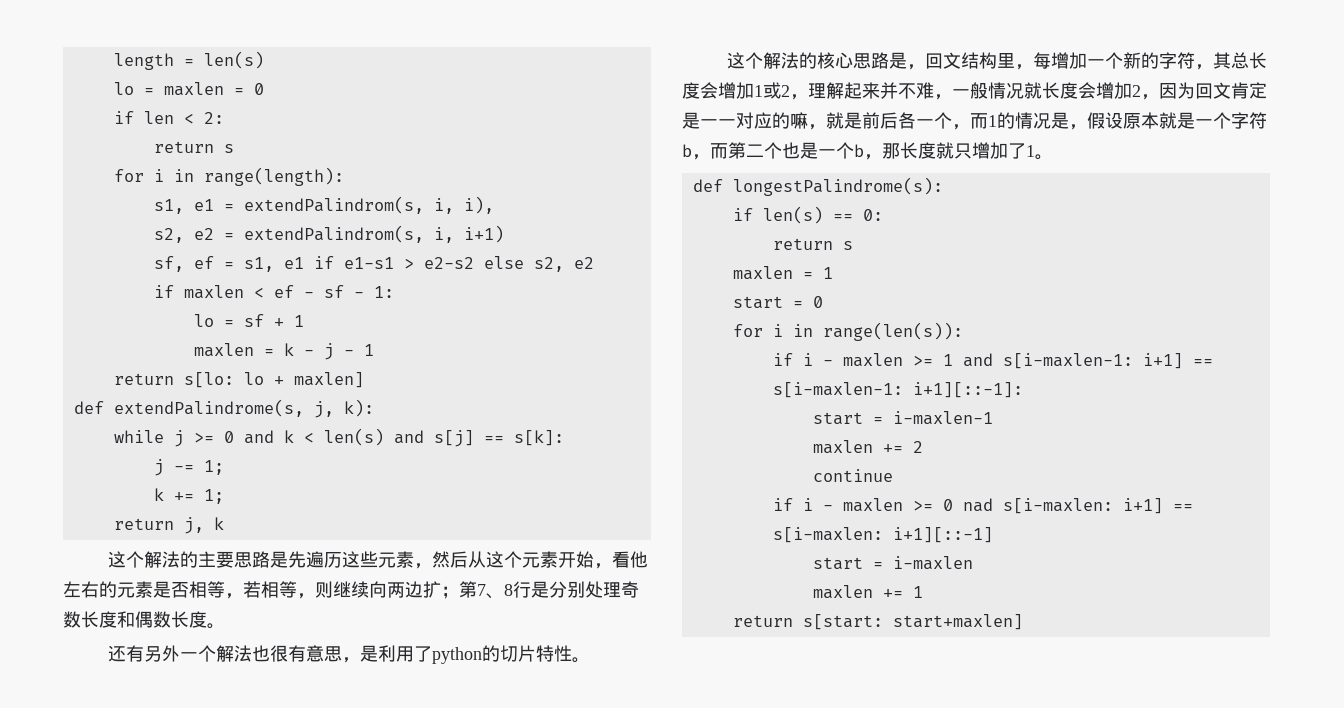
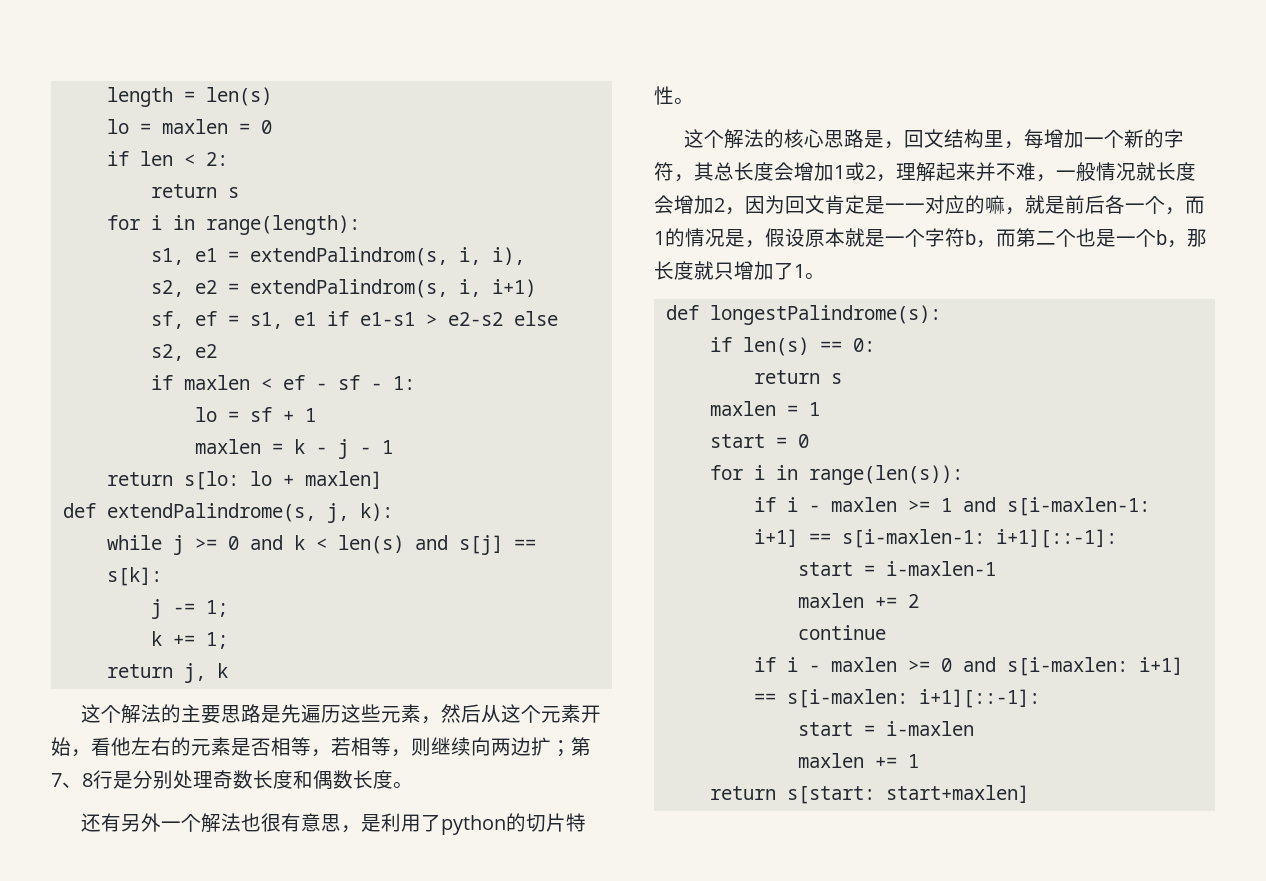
- if i - maxlen >= 0 nad s[i-maxlen: i+1] == s[i-maxlen: i+1][::-1]
+ if i - maxlen >= 0 and s[i-maxlen: i+1] == s[i-maxlen: i+1][::-1]:

